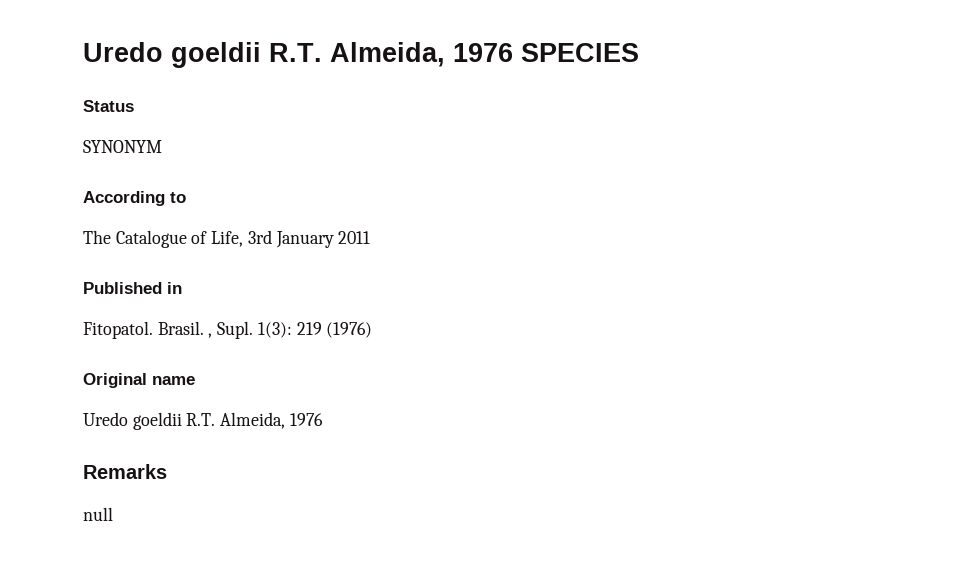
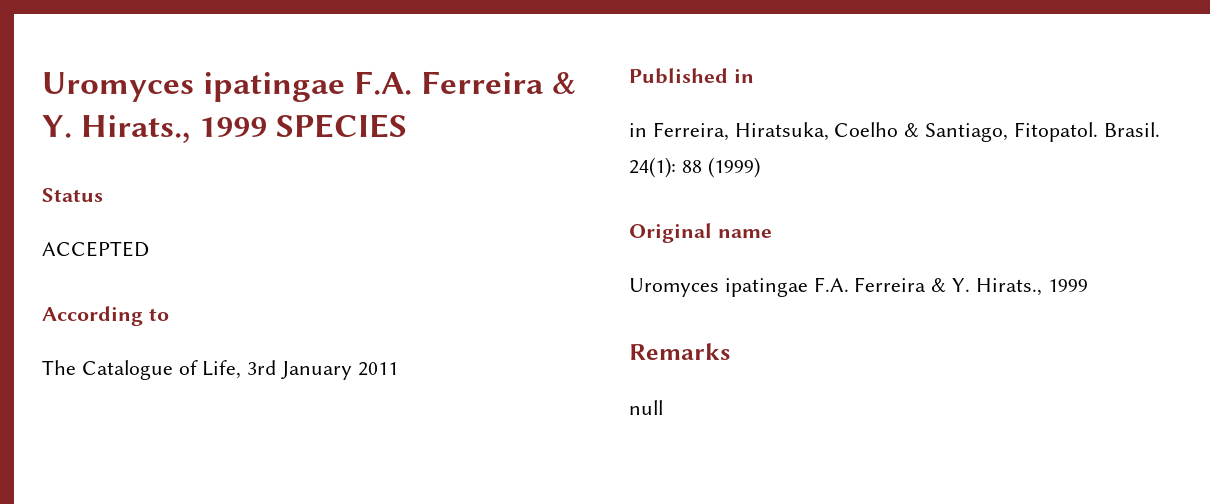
- Uredo goeldii R.T. Almeida, 1976 SPECIES
+ Uromyces ipatingae F.A. Ferreira & Y. Hirats., 1999 SPECIES
- SYNONYM
+ ACCEPTED
- Fitopatol. Brasil. , Supl. 1(3): 219 (1976)
+ in Ferreira, Hiratsuka, Coelho & Santiago, Fitopatol. Brasil. 24(1): 88 (1999)
  Original name
- Uredo goeldii R.T. Almeida, 1976
+ Uromyces ipatingae F.A. Ferreira & Y. Hirats., 1999

